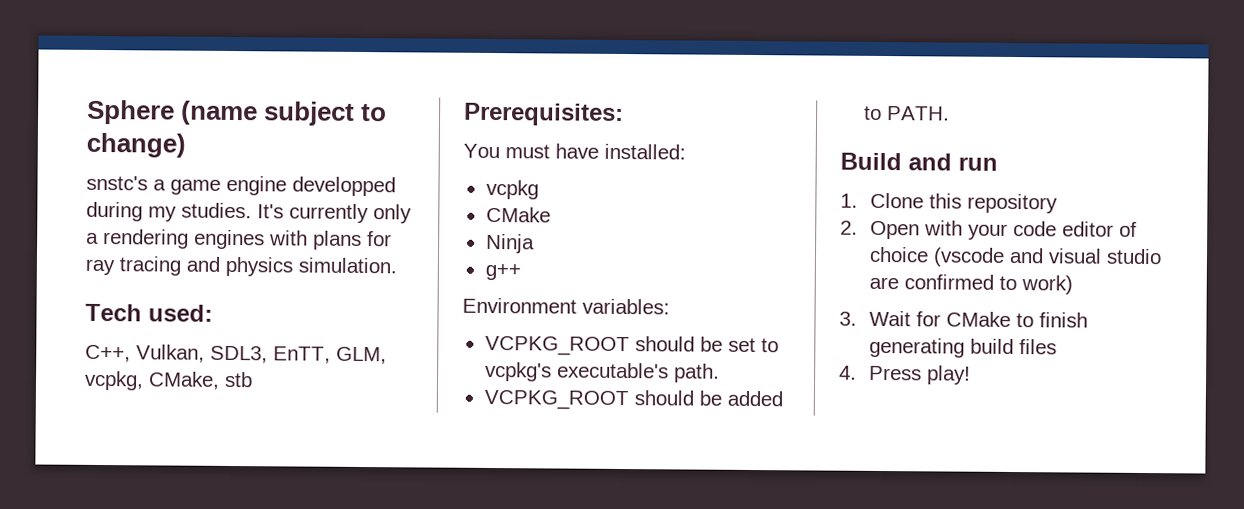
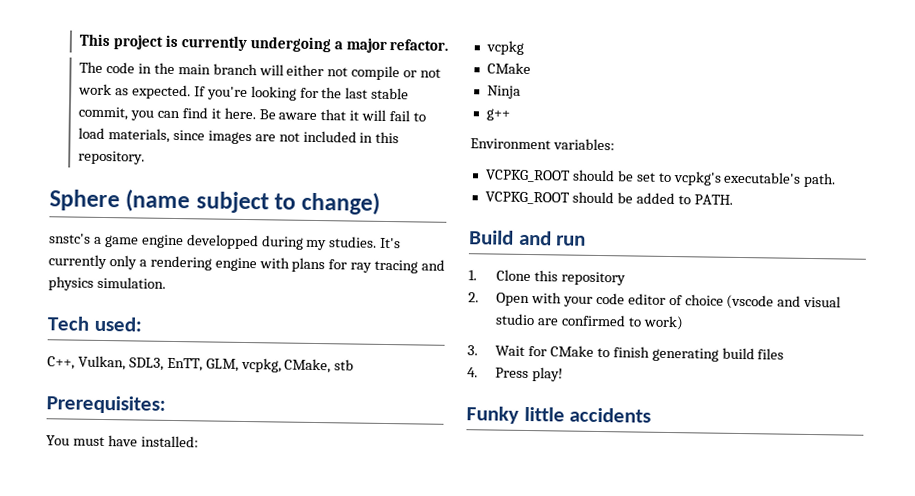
+ This project is currently undergoing a major refactor.
+ The code in the main branch will either not compile or not work as expected. If you're looking for the last stable commit, you can find it here. Be aware that it will fail to load materials, since images are not included in this repository.
- It's currently only a rendering engines with plans for ray tracing and physics simulation.
+ It's currently only a rendering engine with plans for ray tracing and physics simulation.
+ Funky little accidents

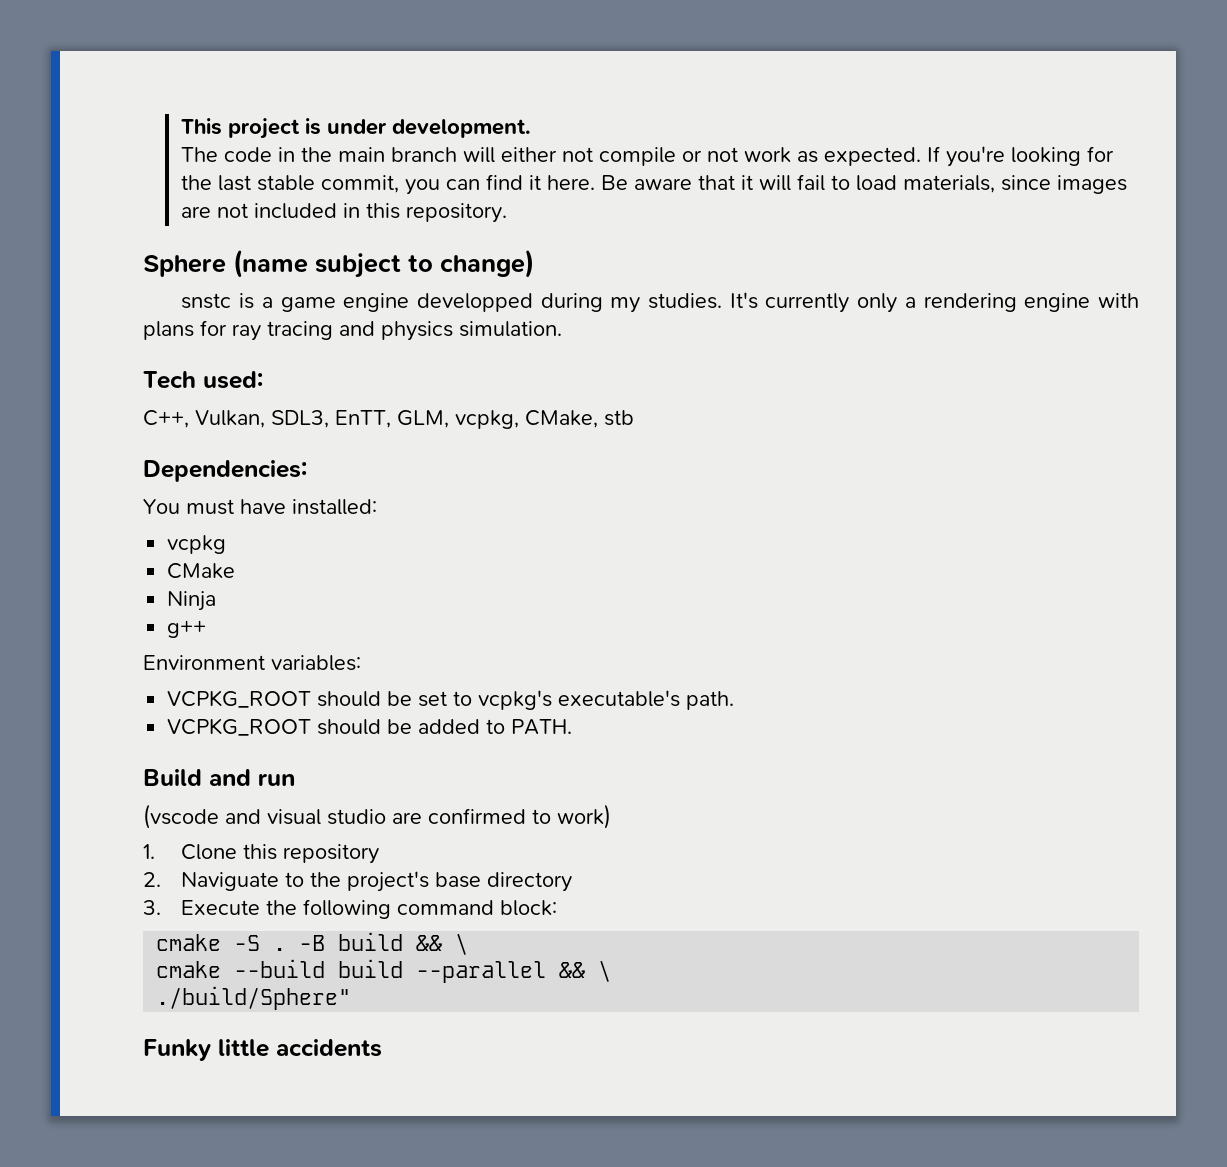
- This project is currently undergoing a major refactor.
+ This project is under development.
- snstc's a game engine developped during my studies.
+ snstc is a game engine developped during my studies.
- Prerequisites:
+ Dependencies:
- 1. Clone this repository
- 2. Open with your code editor of choice (vscode and visual studio are confirmed to work)
+ (vscode and visual studio are confirmed to work)
- 3. Wait for CMake to finish generating build files
- 4. Press play!
+ 1. Clone this repository
+ 2. Naviguate to the project's base directory
+ 3. Execute the following command block:
+ cmake -S . -B build && \
+ cmake --build build --parallel && \
+ ./build/Sphere"

